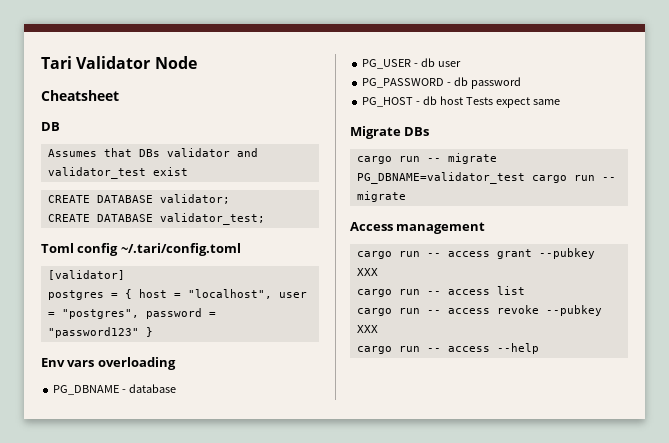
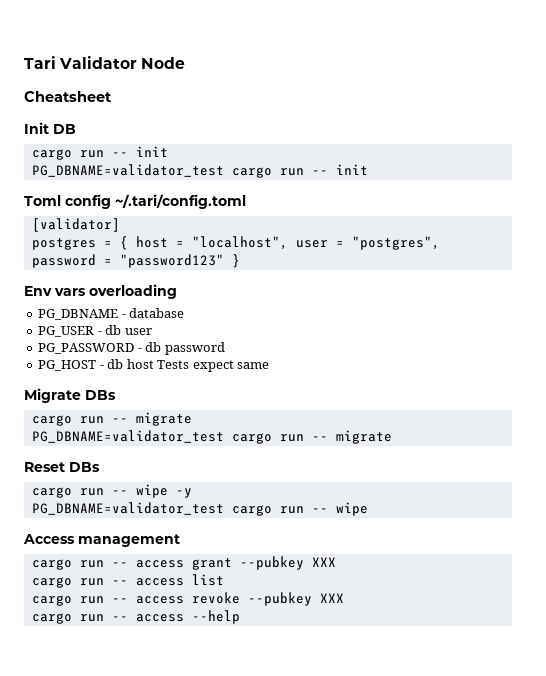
- DB
- Assumes that DBs validator and validator_test exist
- CREATE DATABASE validator;
- CREATE DATABASE validator_test;
+ Init DB
+ cargo run -- init
+ PG_DBNAME=validator_test cargo run -- init
+ Reset DBs
+ cargo run -- wipe -y
+ PG_DBNAME=validator_test cargo run -- wipe

